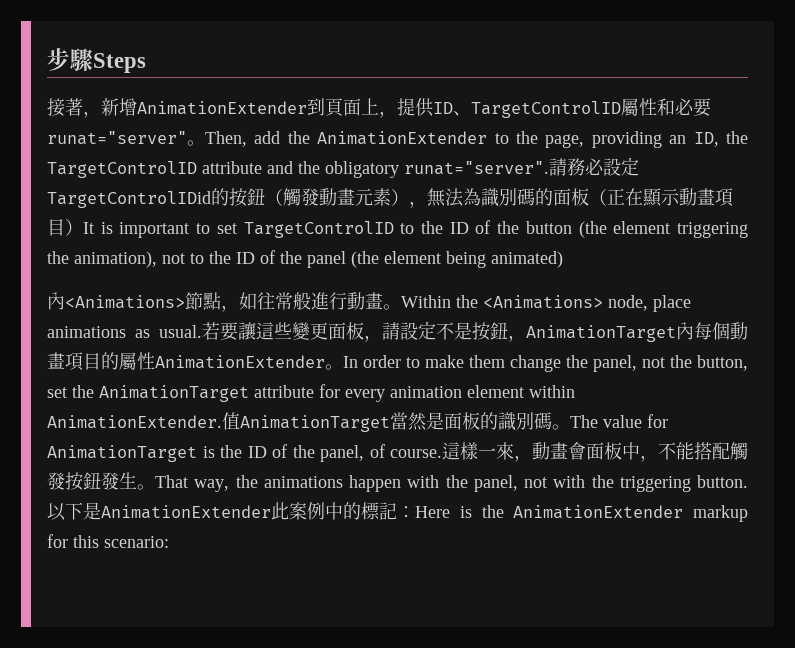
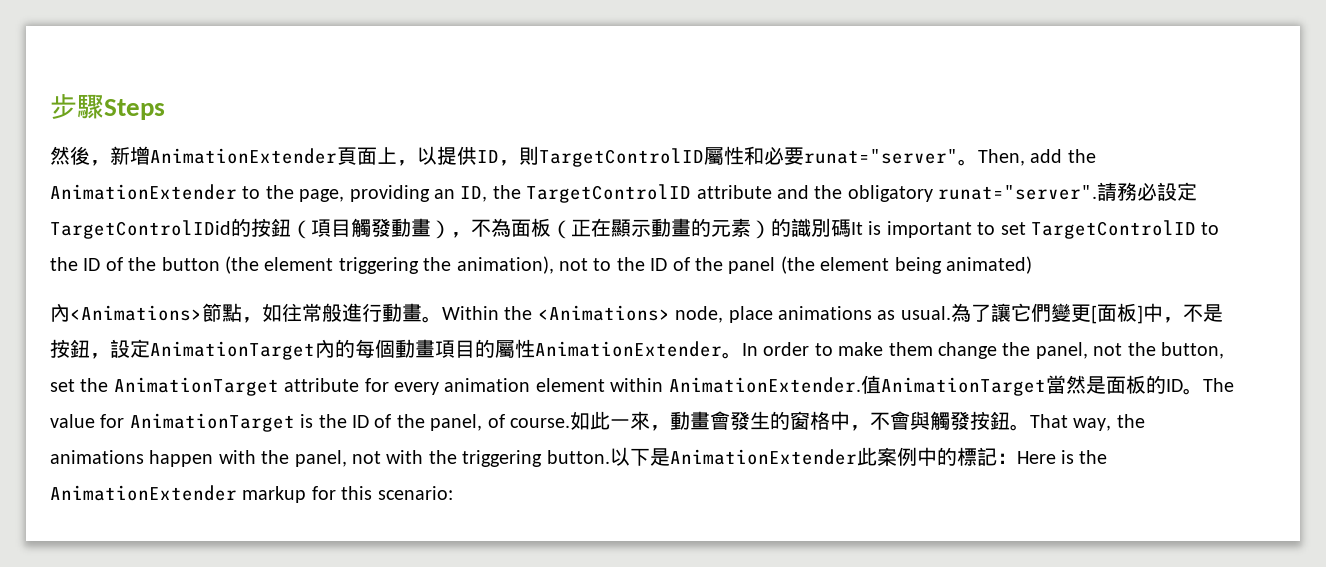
- 接著，新增AnimationExtender到頁面上，提供ID、TargetControlID屬性和必要runat="server"。
+ 然後，新增AnimationExtender頁面上，以提供ID，則TargetControlID屬性和必要runat="server"。
- 請務必設定TargetControlIDid的按鈕（觸發動畫元素），無法為識別碼的面板（正在顯示動畫項目）It is important to set TargetControlID to the ID of the button (the element triggering the animation), not to the ID of the panel (the element being animated)
+ 請務必設定TargetControlIDid的按鈕（項目觸發動畫），不為面板（正在顯示動畫的元素）的識別碼It is important to set TargetControlID to the ID of the button (the element triggering the animation), not to the ID of the panel (the element being animated)
- 若要讓這些變更面板，請設定不是按鈕，AnimationTarget內每個動畫項目的屬性AnimationExtender。
+ 為了讓它們變更[面板]中，不是按鈕，設定AnimationTarget內的每個動畫項目的屬性AnimationExtender。
- 值AnimationTarget當然是面板的識別碼。
+ 值AnimationTarget當然是面板的ID。
- 這樣一來，動畫會面板中，不能搭配觸發按鈕發生。
+ 如此一來，動畫會發生的窗格中，不會與觸發按鈕。

